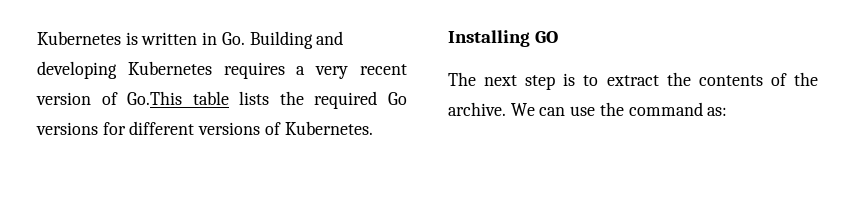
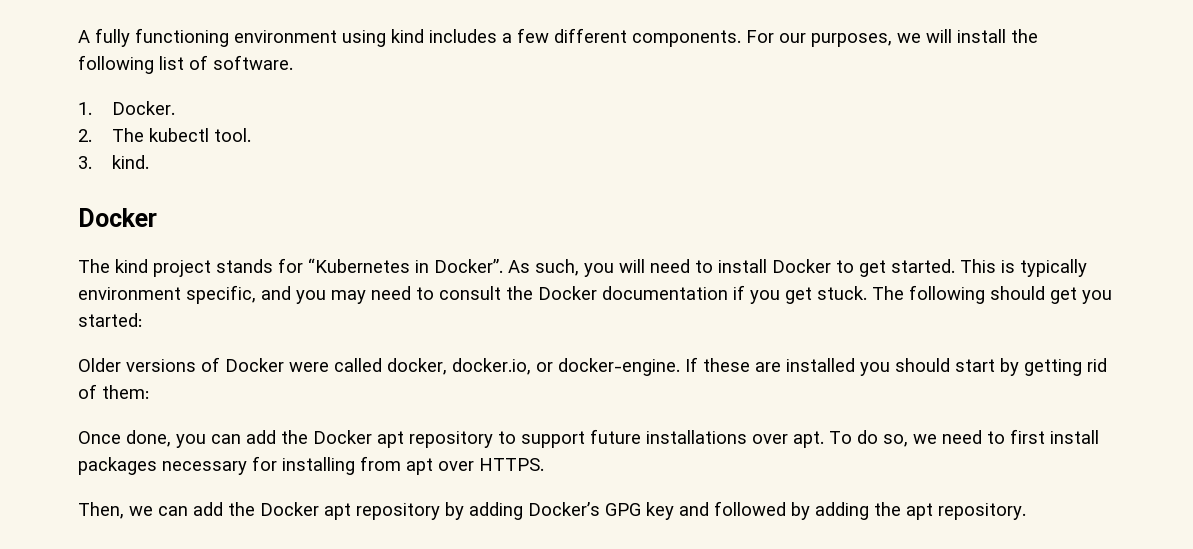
- Kubernetes is written in Go. Building and developing Kubernetes requires a very recent version of Go.This table lists the required Go versions for different versions of Kubernetes.
- Installing GO
- The next step is to extract the contents of the archive. We can use the command as:
+ A fully functioning environment using kind includes a few different components. For our purposes, we will install the following list of software.
+ 1. Docker.
+ 2. The kubectl tool.
+ 3. kind.
+ Docker
+ The kind project stands for “Kubernetes in Docker”. As such, you will need to install Docker to get started. This is typically environment specific, and you may need to consult the Docker documentation if you get stuck. The following should get you started:
+ Older versions of Docker were called docker, docker.io, or docker-engine. If these are installed you should start by getting rid of them:
+ Once done, you can add the Docker apt repository to support future installations over apt. To do so, we need to first install packages necessary for installing from apt over HTTPS.
+ Then, we can add the Docker apt repository by adding Docker’s GPG key and followed by adding the apt repository.

